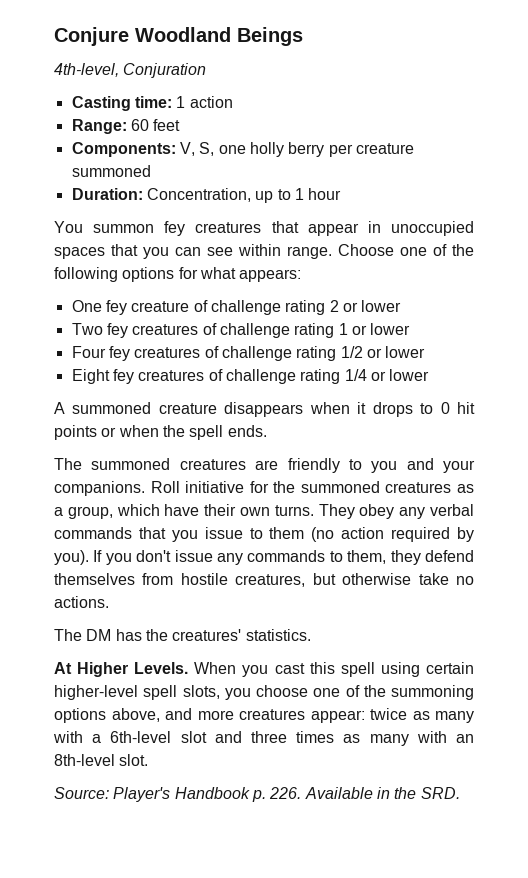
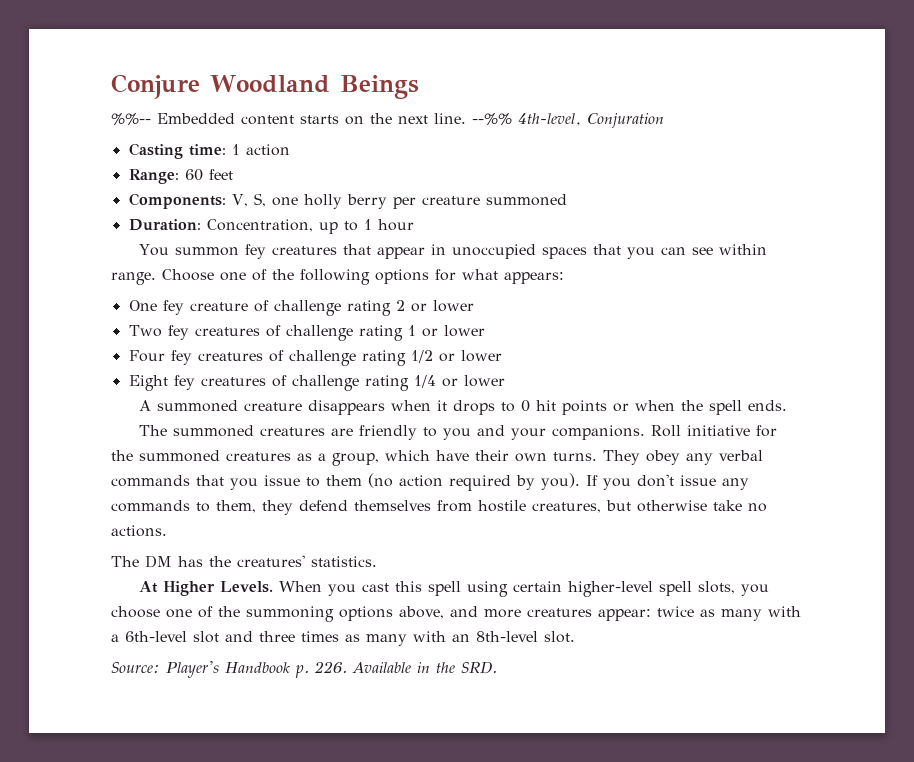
- 4th-level, Conjuration
+ %%-- Embedded content starts on the next line. --%% 4th-level, Conjuration

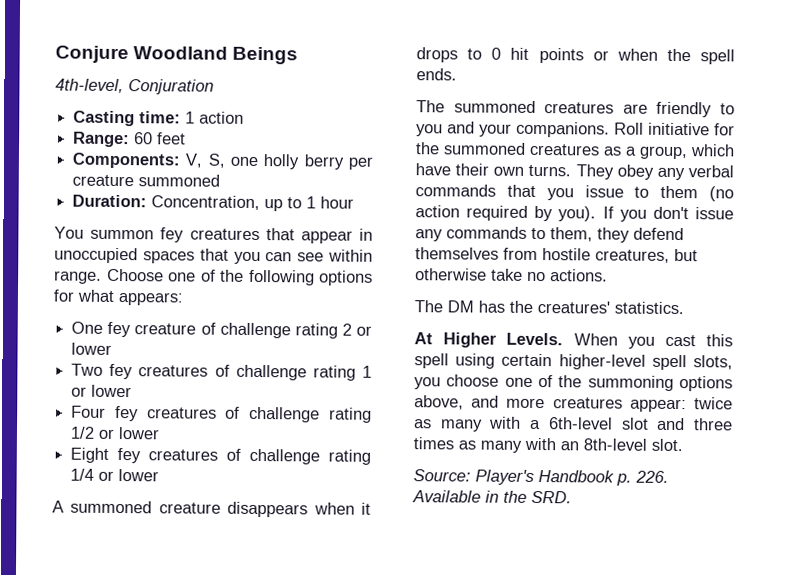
- %%-- Embedded content starts on the next line. --%% 4th-level, Conjuration
+ 4th-level, Conjuration

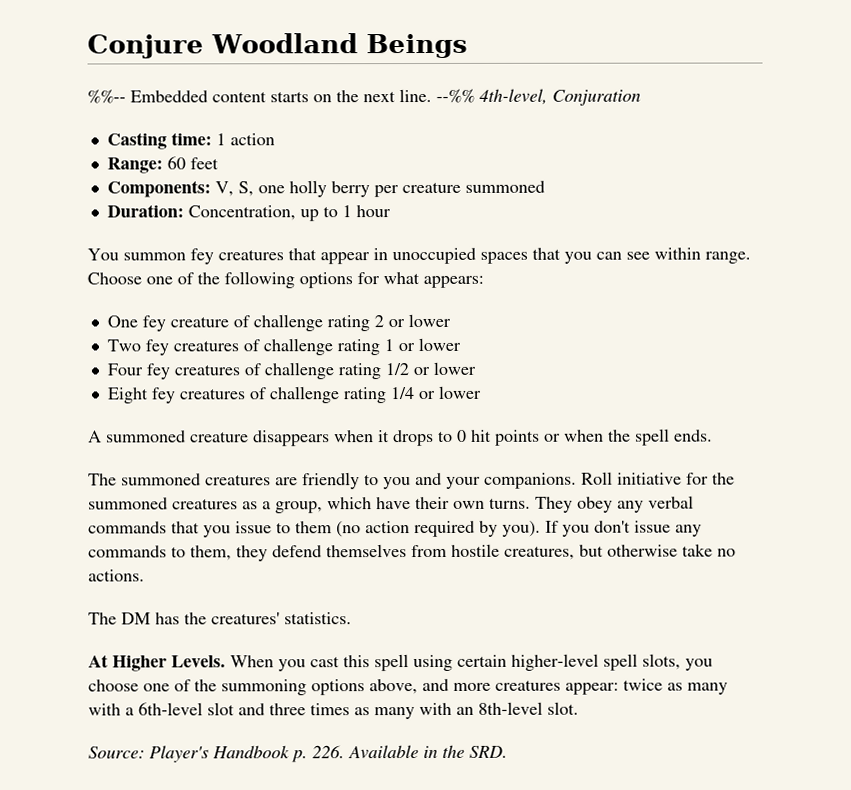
- 4th-level, Conjuration
+ %%-- Embedded content starts on the next line. --%% 4th-level, Conjuration

